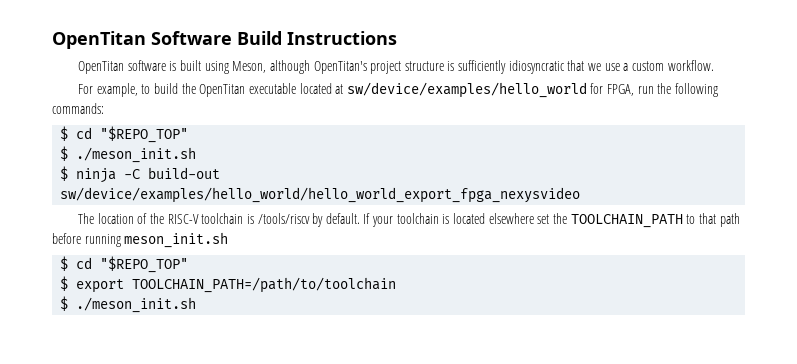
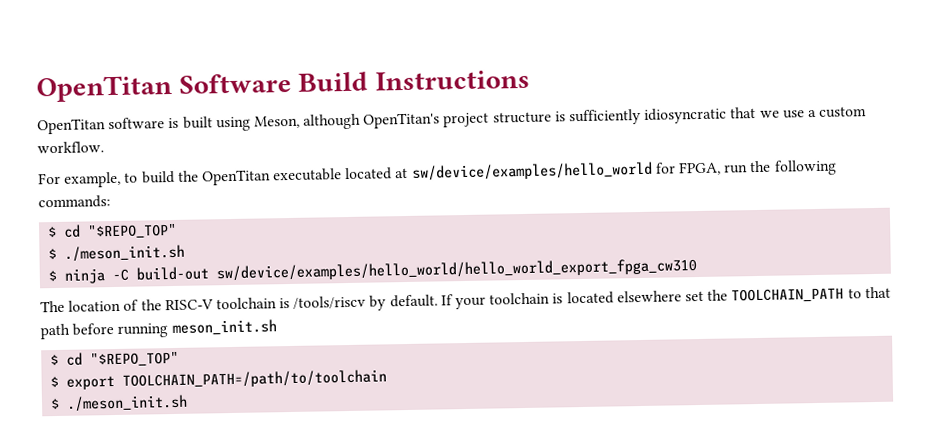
- $ ninja -C build-out sw/device/examples/hello_world/hello_world_export_fpga_nexysvideo
+ $ ninja -C build-out sw/device/examples/hello_world/hello_world_export_fpga_cw310

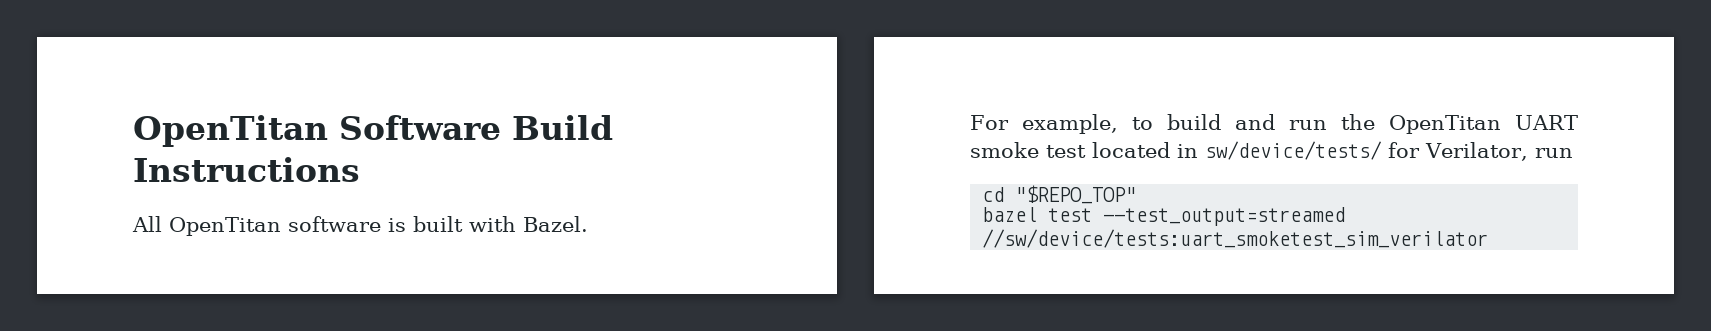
- OpenTitan software is built using Meson, although OpenTitan's project structure is sufficiently idiosyncratic that we use a custom workflow.
- For example, to build the OpenTitan executable located at sw/device/examples/hello_world for FPGA, run the following commands:
- $ cd "$REPO_TOP"
- $ ./meson_init.sh
- $ ninja -C build-out sw/device/examples/hello_world/hello_world_export_fpga_cw310
- The location of the RISC-V toolchain is /tools/riscv by default. If your toolchain is located elsewhere set the TOOLCHAIN_PATH to that path before running meson_init.sh
- $ cd "$REPO_TOP"
- $ export TOOLCHAIN_PATH=/path/to/toolchain
- $ ./meson_init.sh
+ All OpenTitan software is built with Bazel.
+ For example, to build and run the OpenTitan UART smoke test located in sw/device/tests/ for Verilator, run
+ cd "$REPO_TOP"
+ bazel test --test_output=streamed //sw/device/tests:uart_smoketest_sim_verilator

